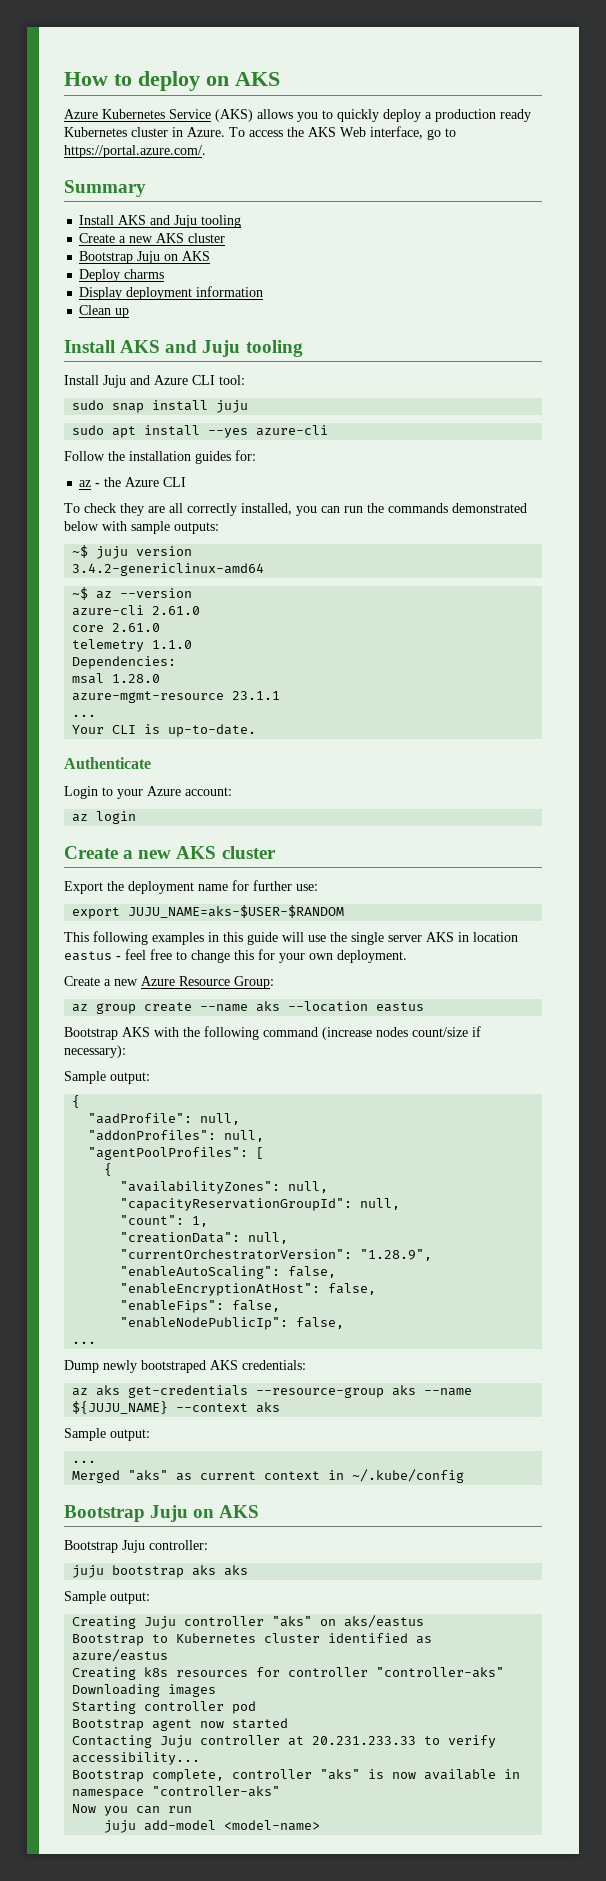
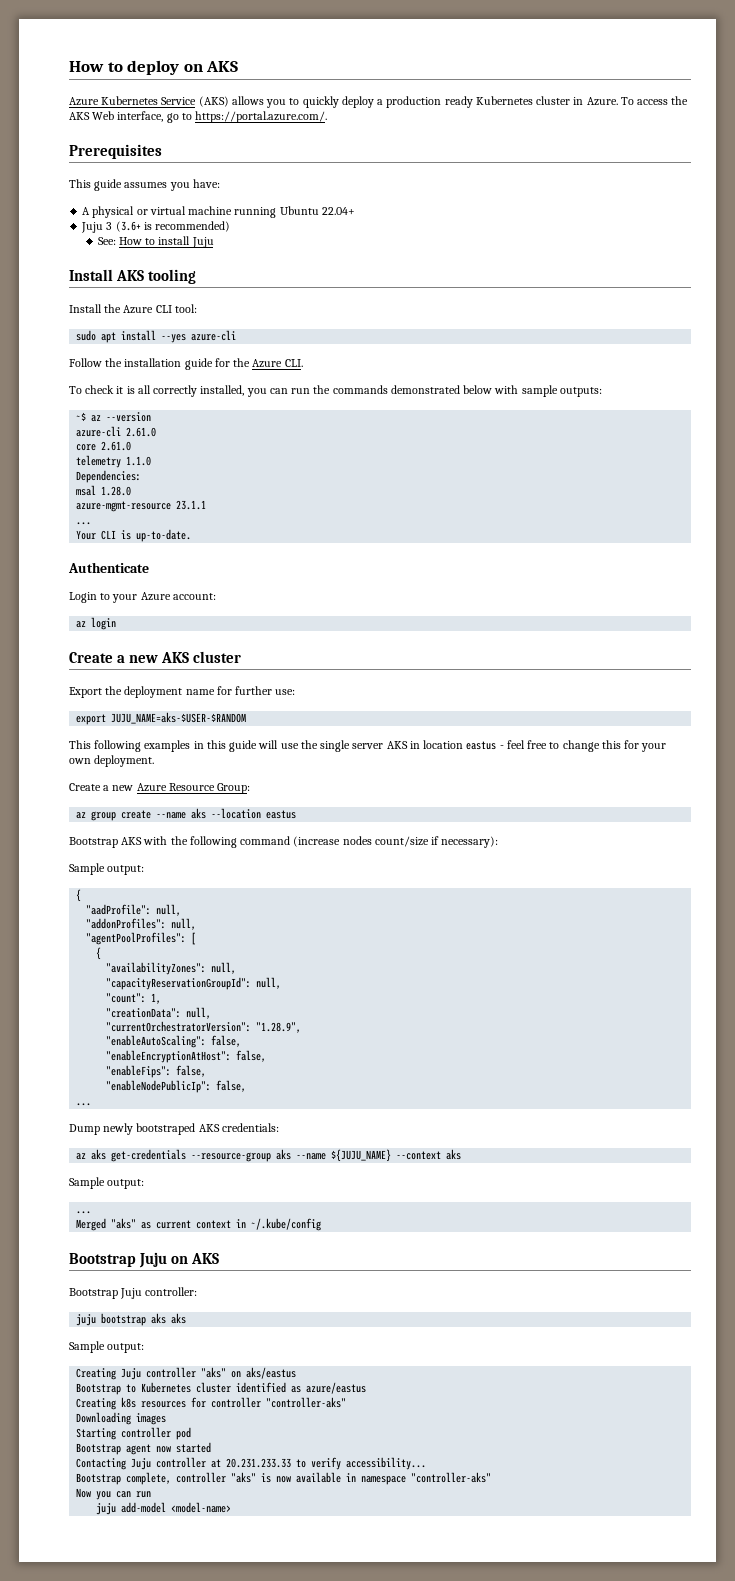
- Summary
- Install AKS and Juju tooling
- Create a new AKS cluster
- Bootstrap Juju on AKS
- Deploy charms
- Display deployment information
- Clean up
- Install AKS and Juju tooling
+ Prerequisites
+ This guide assumes you have:
+ A physical or virtual machine running Ubuntu 22.04+
+ Juju 3 (3.6+ is recommended)
+ See: How to install Juju
+ Install AKS tooling
- Install Juju and Azure CLI tool:
+ Install the Azure CLI tool:
- sudo snap install juju
- Follow the installation guides for:
- az - the Azure CLI
+ Follow the installation guide for the Azure CLI.
- To check they are all correctly installed, you can run the commands demonstrated below with sample outputs:
+ To check it is all correctly installed, you can run the commands demonstrated below with sample outputs:
- ~$ juju version
- 3.4.2-genericlinux-amd64

